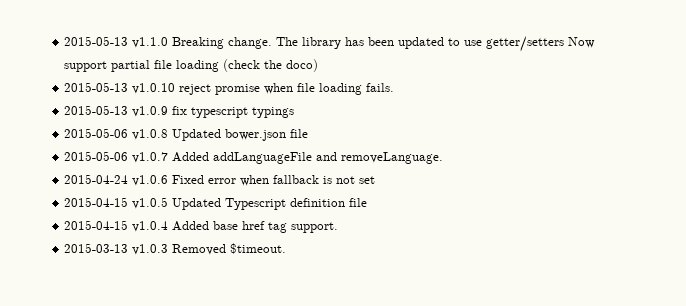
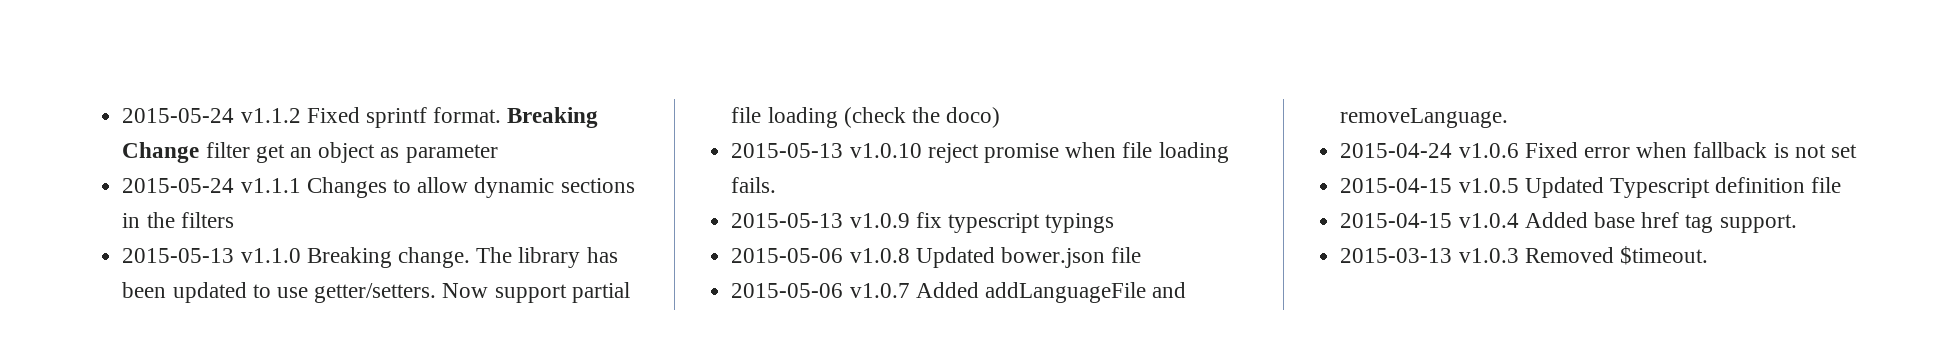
+ 2015-05-24 v1.1.2 Fixed sprintf format. Breaking Change filter get an object as parameter
+ 2015-05-24 v1.1.1 Changes to allow dynamic sections in the filters
- The library has been updated to use getter/setters Now support partial file loading (check the doco)
+ The library has been updated to use getter/setters. Now support partial file loading (check the doco)

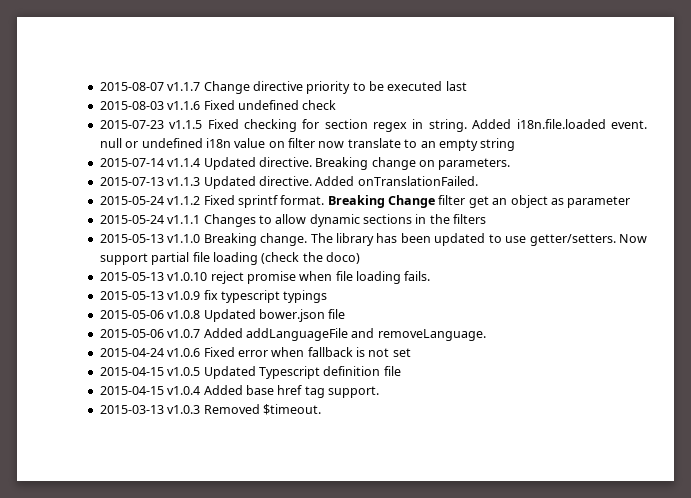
+ 2015-08-07 v1.1.7 Change directive priority to be executed last
+ 2015-08-03 v1.1.6 Fixed undefined check
+ 2015-07-23 v1.1.5 Fixed checking for section regex in string. Added i18n.file.loaded event. null or undefined i18n value on filter now translate to an empty string
+ 2015-07-14 v1.1.4 Updated directive. Breaking change on parameters.
+ 2015-07-13 v1.1.3 Updated directive. Added onTranslationFailed.

